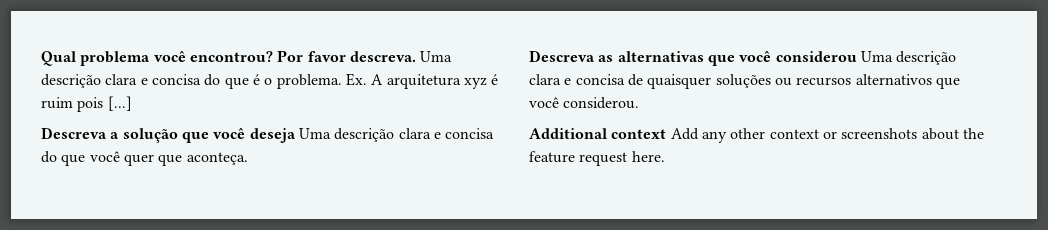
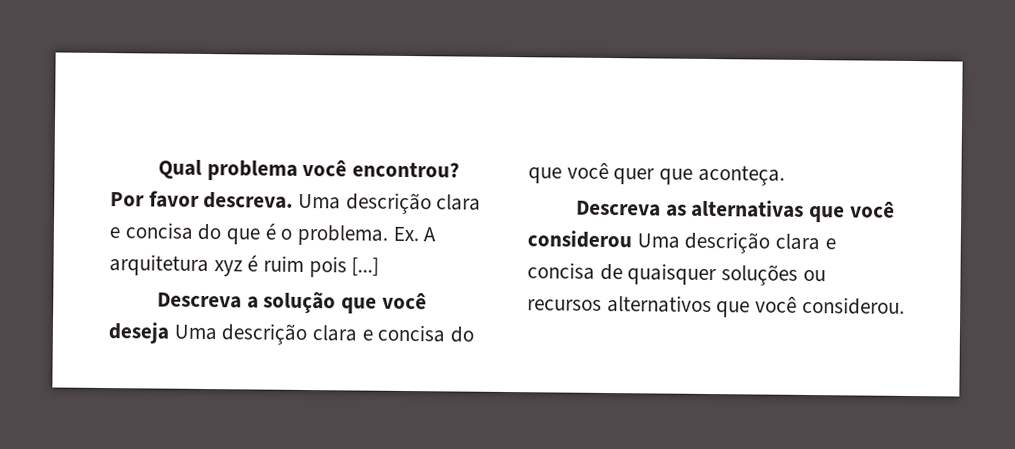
- Additional context Add any other context or screenshots about the feature request here.

